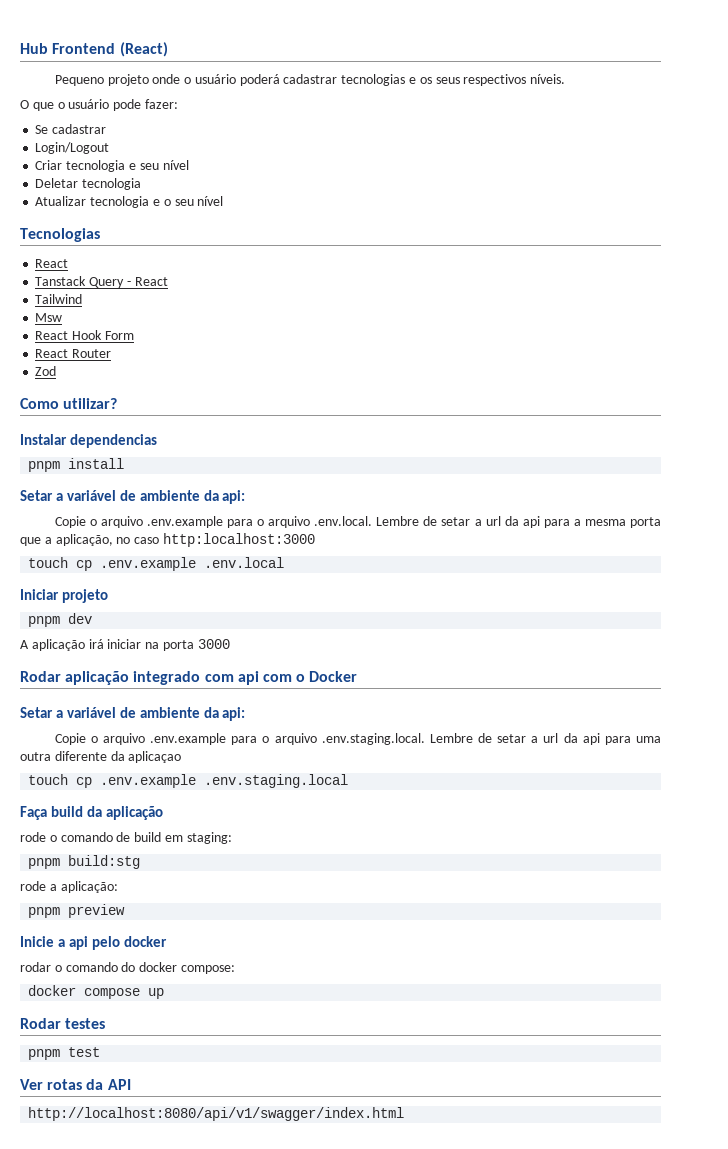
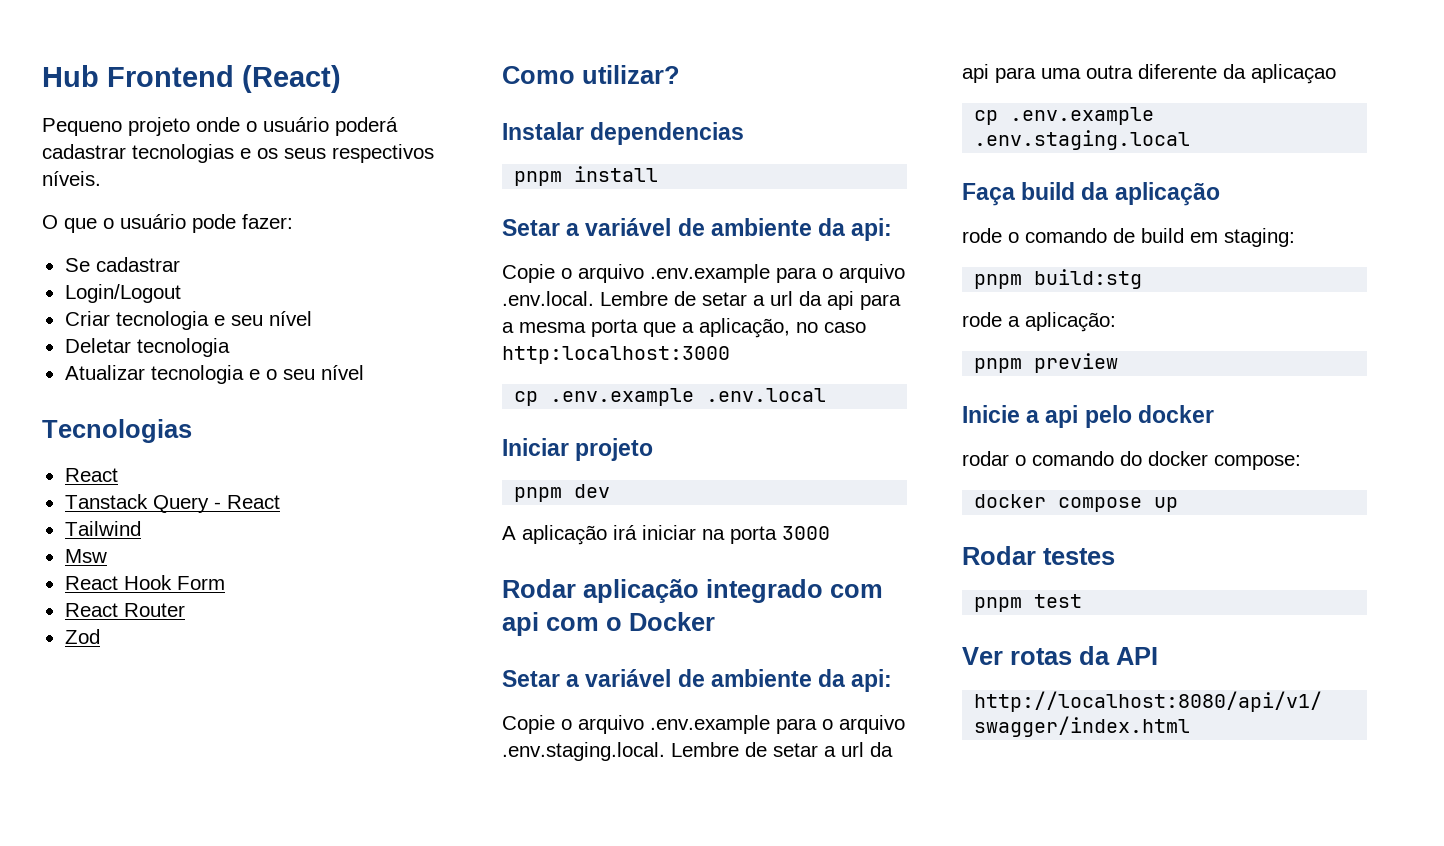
- touch cp .env.example .env.local
+ cp .env.example .env.local
- touch cp .env.example .env.staging.local
+ cp .env.example .env.staging.local

